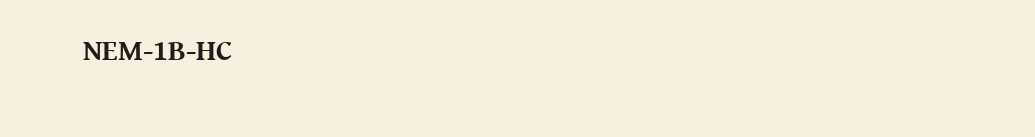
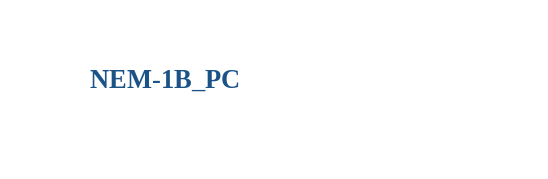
- NEM-1B-HC
+ NEM-1B_PC

